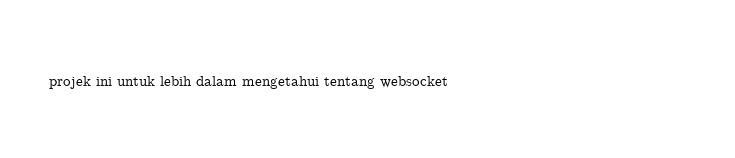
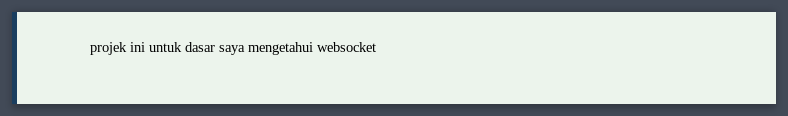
- projek ini untuk lebih dalam mengetahui tentang websocket
+ projek ini untuk dasar saya mengetahui websocket

